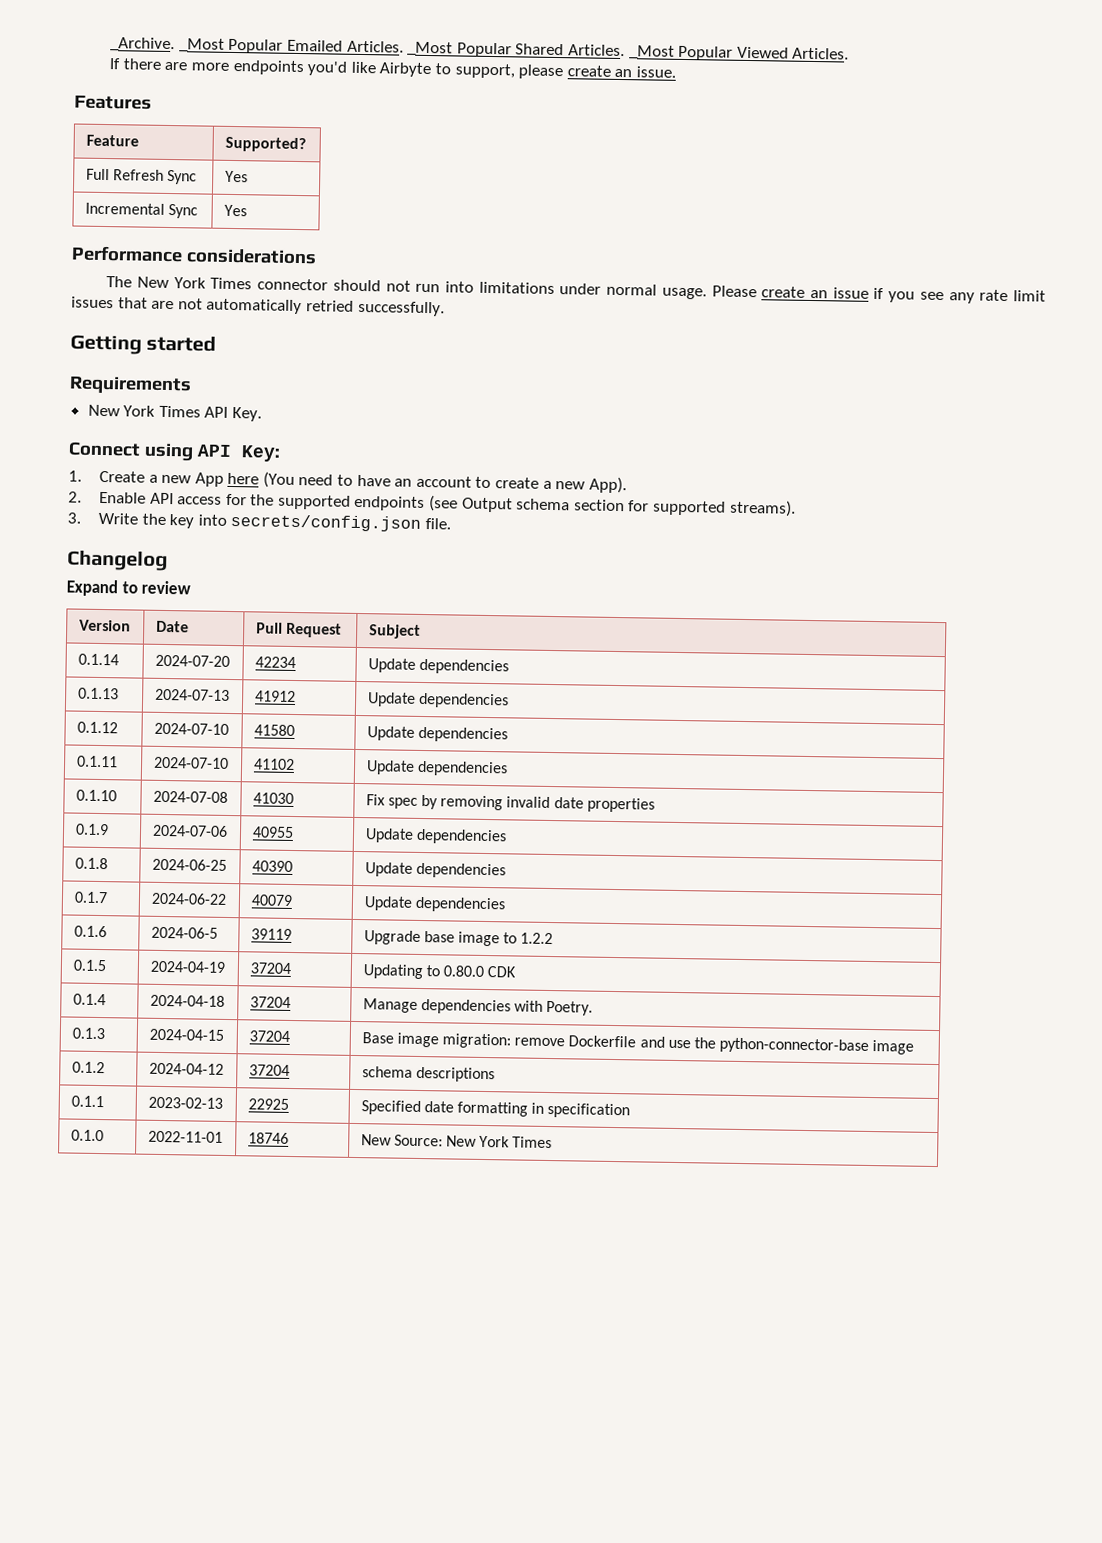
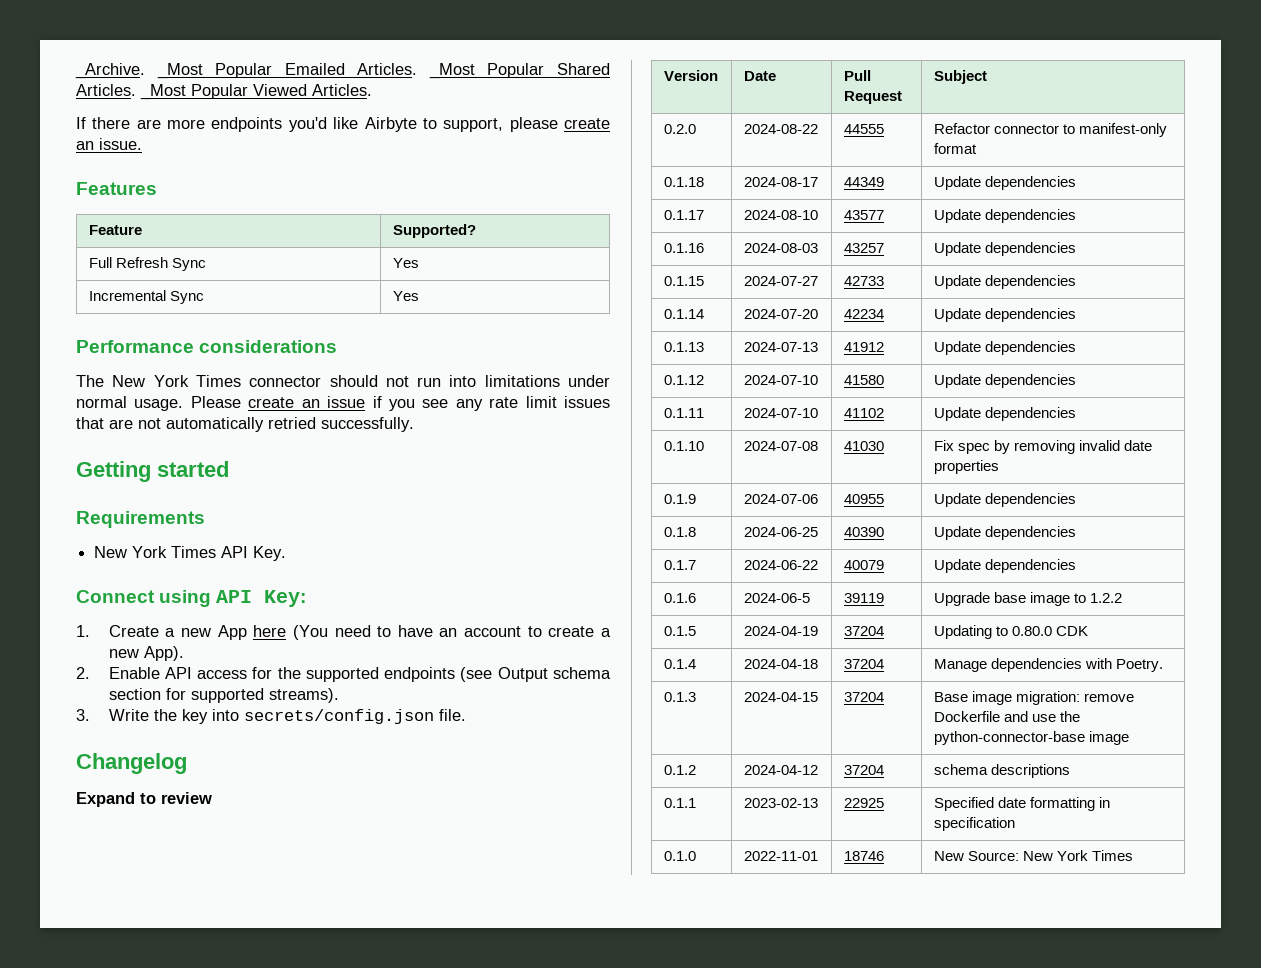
+ 0.2.0 | 2024-08-22 | 44555 | Refactor connector to manifest-only format
+ 0.1.18 | 2024-08-17 | 44349 | Update dependencies
+ 0.1.17 | 2024-08-10 | 43577 | Update dependencies
+ 0.1.16 | 2024-08-03 | 43257 | Update dependencies
+ 0.1.15 | 2024-07-27 | 42733 | Update dependencies

